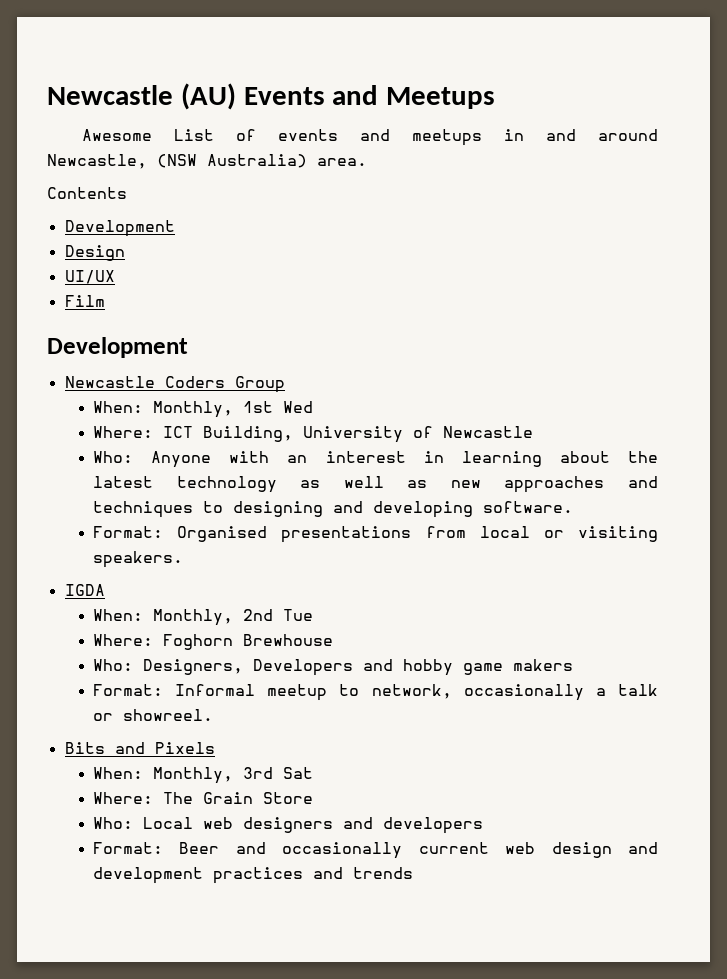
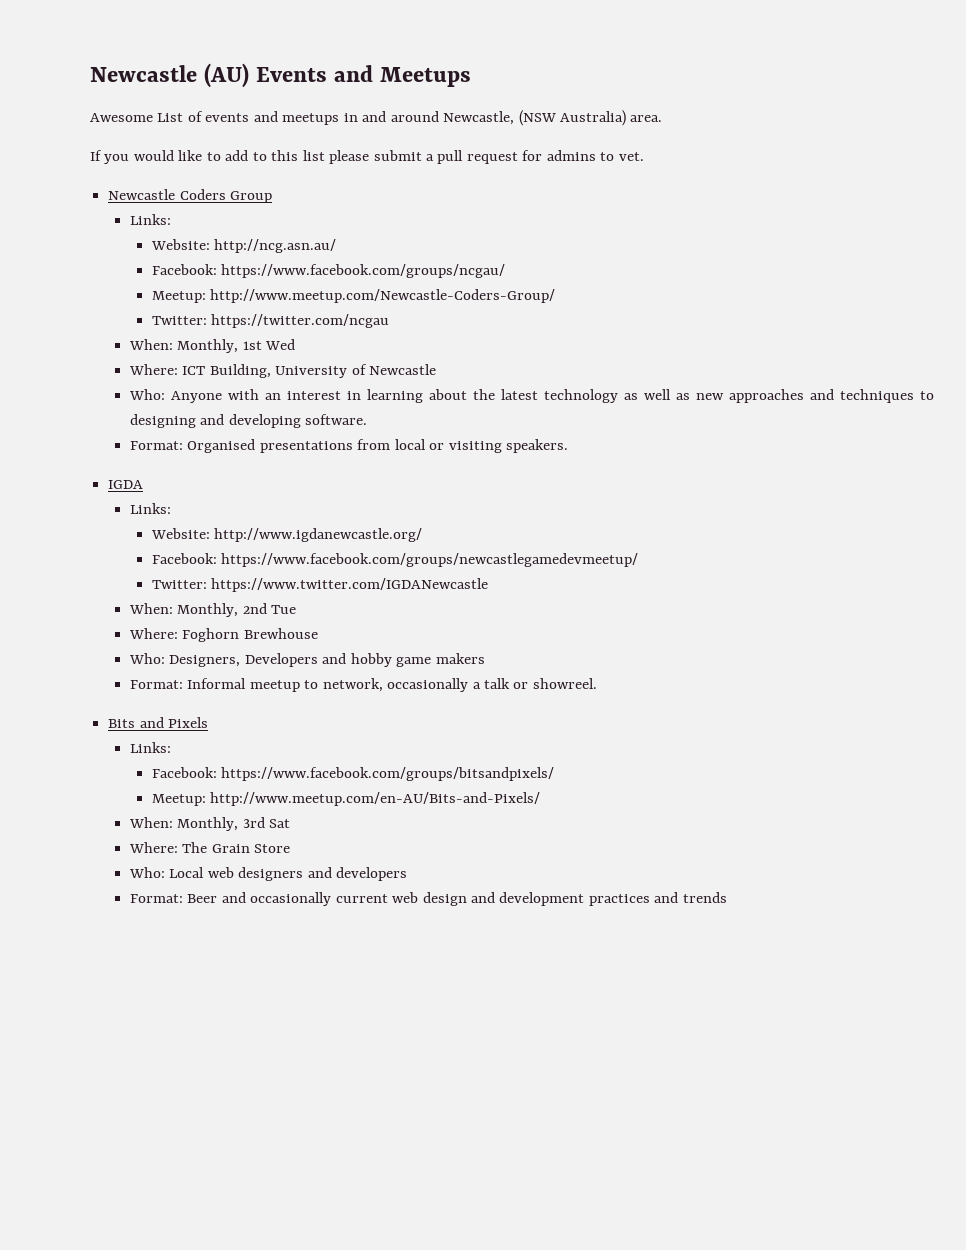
- Contents
- Development
- Design
- UI/UX
- Film
- Development
+ If you would like to add to this list please submit a pull request for admins to vet.
  Newcastle Coders Group
+ Links:
+ Website: http://ncg.asn.au/
+ Facebook: https://www.facebook.com/groups/ncgau/
+ Meetup: http://www.meetup.com/Newcastle-Coders-Group/
+ Twitter: https://twitter.com/ncgau
  IGDA
+ Links:
+ Website: http://www.igdanewcastle.org/
+ Facebook: https://www.facebook.com/groups/newcastlegamedevmeetup/
+ Twitter: https://www.twitter.com/IGDANewcastle
  Bits and Pixels
+ Links:
+ Facebook: https://www.facebook.com/groups/bitsandpixels/
+ Meetup: http://www.meetup.com/en-AU/Bits-and-Pixels/

